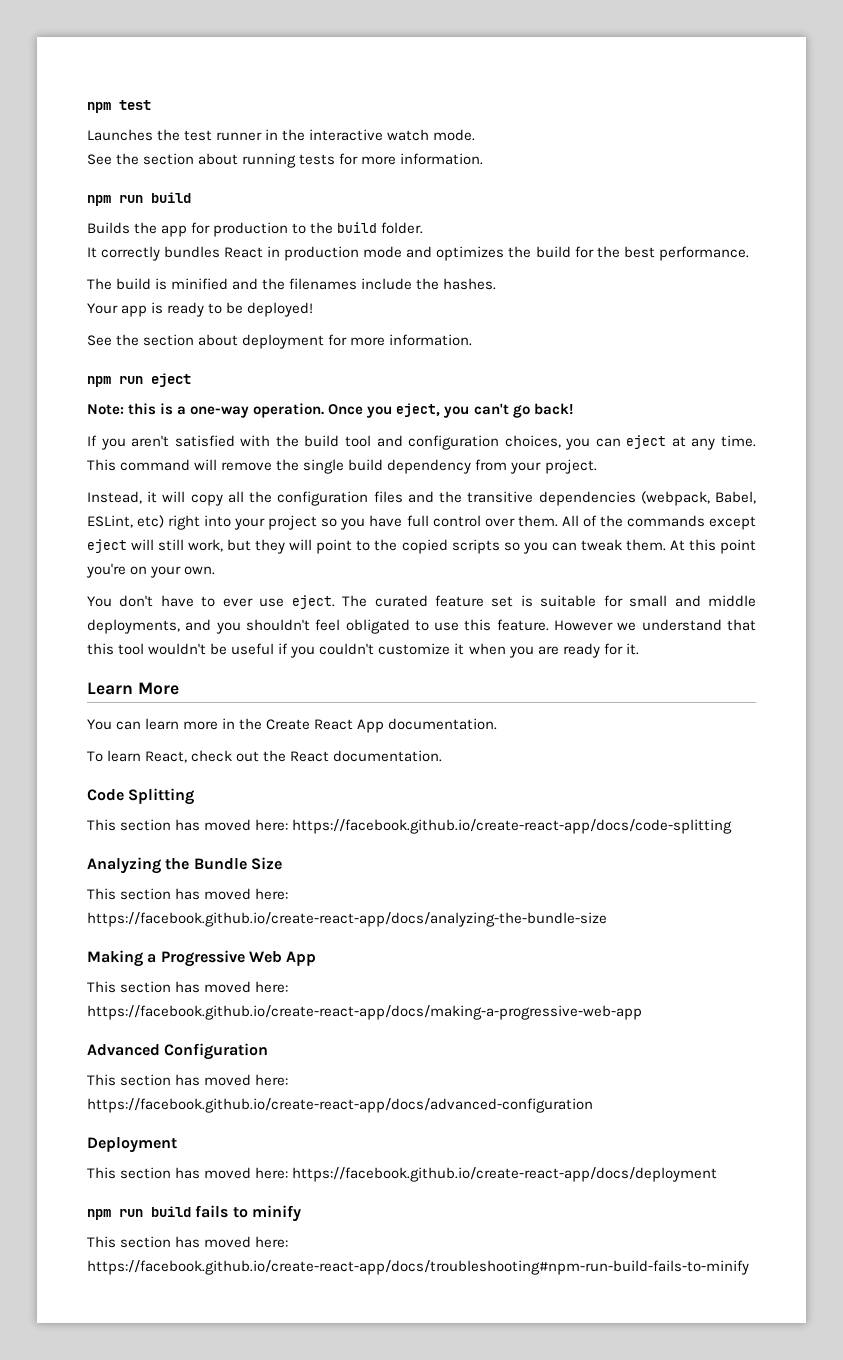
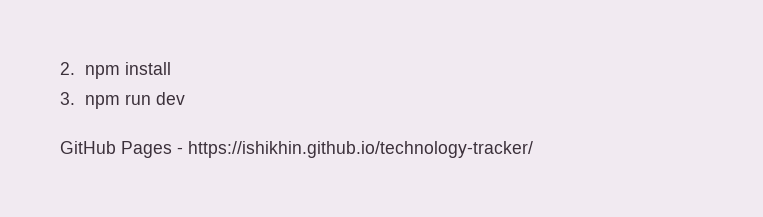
- npm test
- Launches the test runner in the interactive watch mode.
- See the section about running tests for more information.
- npm run build
- Builds the app for production to the build folder.
- It correctly bundles React in production mode and optimizes the build for the best performance.
- The build is minified and the filenames include the hashes.
- Your app is ready to be deployed!
- See the section about deployment for more information.
- npm run eject
- Note: this is a one-way operation. Once you eject, you can't go back!
- If you aren't satisfied with the build tool and configuration choices, you can eject at any time. This command will remove the single build dependency from your project.
- Instead, it will copy all the configuration files and the transitive dependencies (webpack, Babel, ESLint, etc) right into your project so you have full control over them. All of the commands except eject will still work, but they will point to the copied scripts so you can tweak them. At this point you're on your own.
- You don't have to ever use eject. The curated feature set is suitable for small and middle deployments, and you shouldn't feel obligated to use this feature. However we understand that this tool wouldn't be useful if you couldn't customize it when you are ready for it.
- Learn More
- You can learn more in the Create React App documentation.
- To learn React, check out the React documentation.
- Code Splitting
- This section has moved here: https://facebook.github.io/create-react-app/docs/code-splitting
- Analyzing the Bundle Size
- This section has moved here: https://facebook.github.io/create-react-app/docs/analyzing-the-bundle-size
- Making a Progressive Web App
- This section has moved here: https://facebook.github.io/create-react-app/docs/making-a-progressive-web-app
- Advanced Configuration
- This section has moved here: https://facebook.github.io/create-react-app/docs/advanced-configuration
- Deployment
- This section has moved here: https://facebook.github.io/create-react-app/docs/deployment
- npm run build fails to minify
- This section has moved here: https://facebook.github.io/create-react-app/docs/troubleshooting#npm-run-build-fails-to-minify
+ 2. npm install
+ 3. npm run dev
+ GitHub Pages - https://ishikhin.github.io/technology-tracker/

